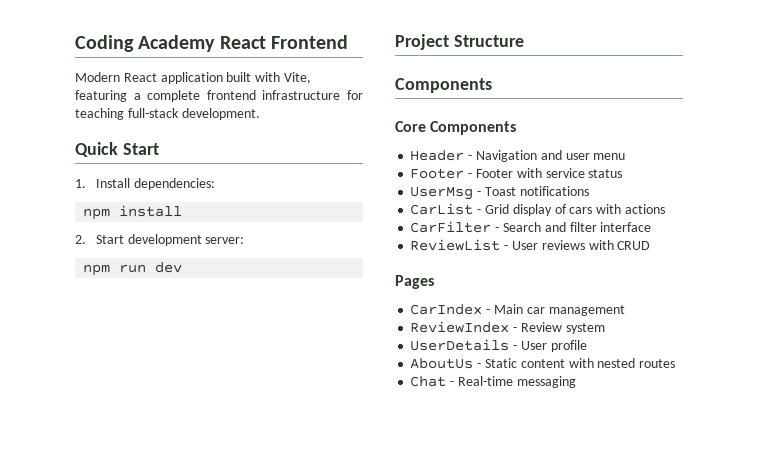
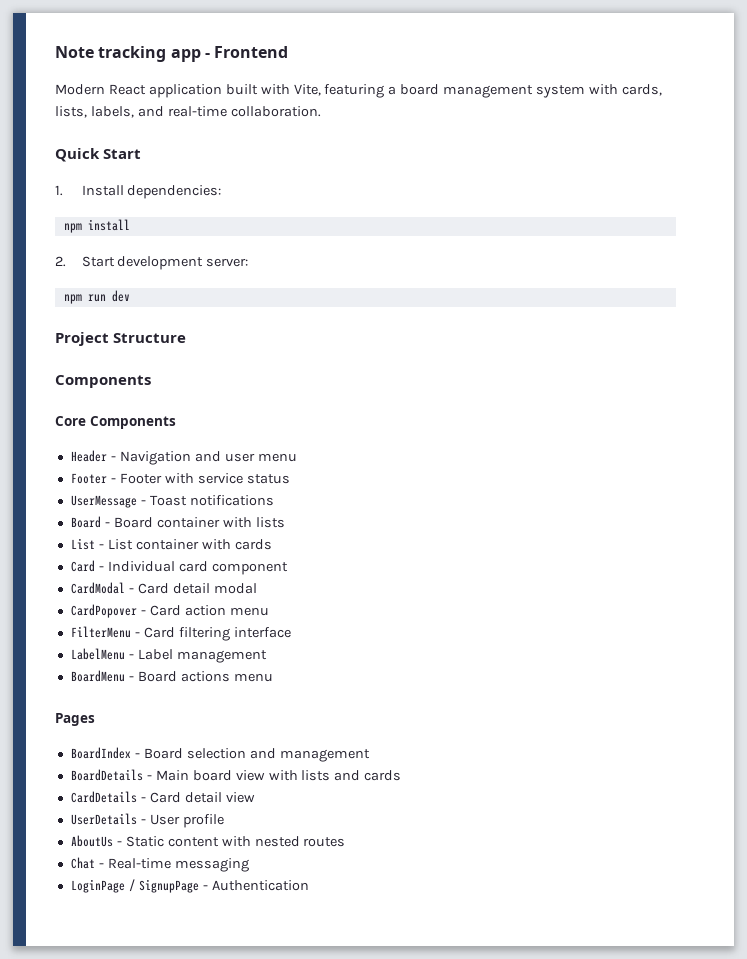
- Coding Academy React Frontend
+ Note tracking app - Frontend
- Modern React application built with Vite, featuring a complete frontend infrastructure for teaching full-stack development.
+ Modern React application built with Vite, featuring a board management system with cards, lists, labels, and real-time collaboration.
- UserMsg - Toast notifications
+ UserMessage - Toast notifications
- CarList - Grid display of cars with actions
- CarFilter - Search and filter interface
- ReviewList - User reviews with CRUD
+ Board - Board container with lists
+ List - List container with cards
+ Card - Individual card component
+ CardModal - Card detail modal
+ CardPopover - Card action menu
+ FilterMenu - Card filtering interface
+ LabelMenu - Label management
+ BoardMenu - Board actions menu
  Pages
- CarIndex - Main car management
- ReviewIndex - Review system
+ BoardIndex - Board selection and management
+ BoardDetails - Main board view with lists and cards
+ CardDetails - Card detail view
+ LoginPage / SignupPage - Authentication

